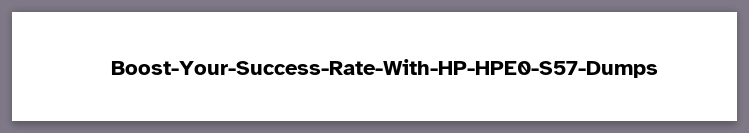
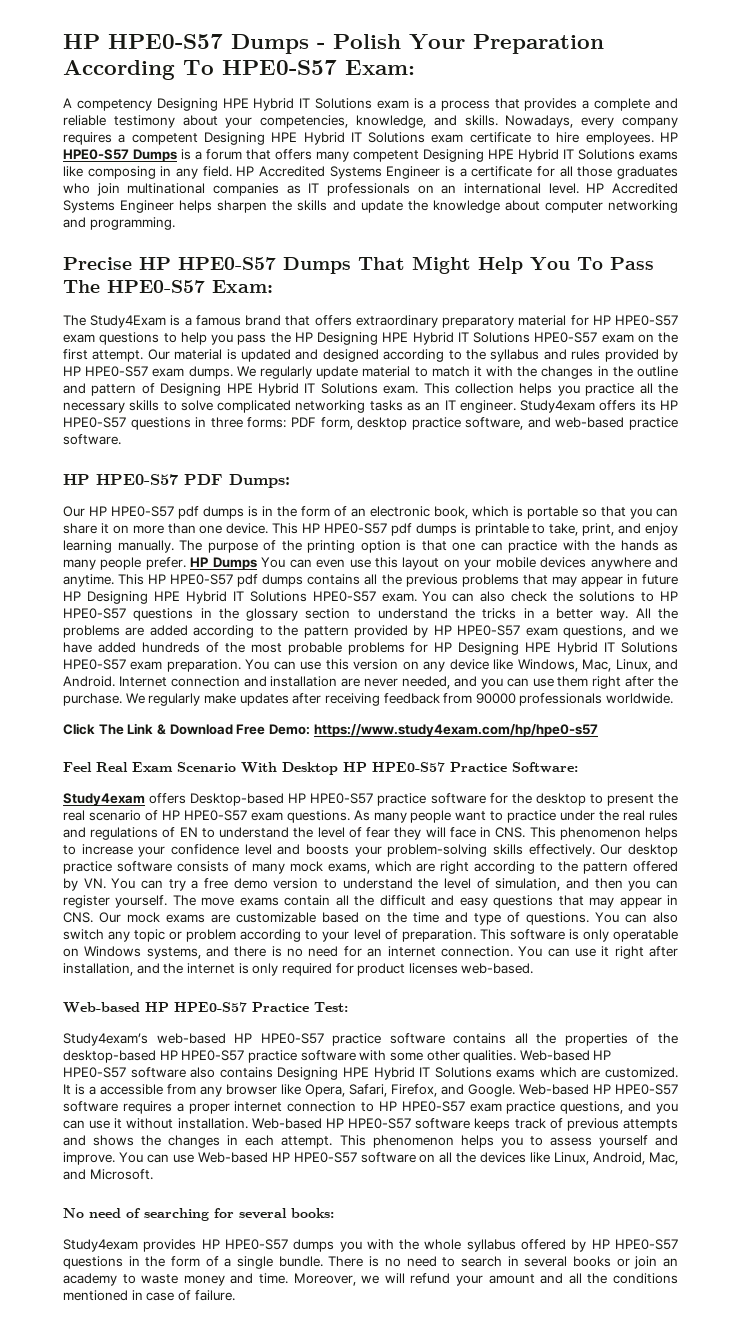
- Boost-Your-Success-Rate-With-HP-HPE0-S57-Dumps
+ HP HPE0-S57 Dumps - Polish Your Preparation According To HPE0-S57 Exam:
+ A competency Designing HPE Hybrid IT Solutions exam is a process that provides a complete and reliable testimony about your competencies, knowledge, and skills. Nowadays, every company requires a competent Designing HPE Hybrid IT Solutions exam certificate to hire employees. HP HPE0-S57 Dumps is a forum that offers many competent Designing HPE Hybrid IT Solutions exams like composing in any field. HP Accredited Systems Engineer is a certificate for all those graduates who join multinational companies as IT professionals on an international level. HP Accredited Systems Engineer helps sharpen the skills and update the knowledge about computer networking and programming.
+ Precise HP HPE0-S57 Dumps That Might Help You To Pass The HPE0-S57 Exam:
+ The Study4Exam is a famous brand that offers extraordinary preparatory material for HP HPE0-S57 exam questions to help you pass the HP Designing HPE Hybrid IT Solutions HPE0-S57 exam on the first attempt. Our material is updated and designed according to the syllabus and rules provided by HP HPE0-S57 exam dumps. We regularly update material to match it with the changes in the outline and pattern of Designing HPE Hybrid IT Solutions exam. This collection helps you practice all the necessary skills to solve complicated networking tasks as an IT engineer. Study4exam offers its HP HPE0-S57 questions in three forms: PDF form, desktop practice software, and web-based practice software.
+ HP HPE0-S57 PDF Dumps:
+ Our HP HPE0-S57 pdf dumps is in the form of an electronic book, which is portable so that you can share it on more than one device. This HP HPE0-S57 pdf dumps is printable to take, print, and enjoy learning manually. The purpose of the printing option is that one can practice with the hands as many people prefer. HP Dumps You can even use this layout on your mobile devices anywhere and anytime. This HP HPE0-S57 pdf dumps contains all the previous problems that may appear in future HP Designing HPE Hybrid IT Solutions HPE0-S57 exam. You can also check the solutions to HP HPE0-S57 questions in the glossary section to understand the tricks in a better way. All the problems are added according to the pattern provided by HP HPE0-S57 exam questions, and we have added hundreds of the most probable problems for HP Designing HPE Hybrid IT Solutions HPE0-S57 exam preparation. You can use this version on any device like Windows, Mac, Linux, and Android. Internet connection and installation are never needed, and you can use them right after the purchase. We regularly make updates after receiving feedback from 90000 professionals worldwide.
+ Click The Link & Download Free Demo: https://www.study4exam.com/hp/hpe0-s57
+ Feel Real Exam Scenario With Desktop HP HPE0-S57 Practice Software:
+ Study4exam offers Desktop-based HP HPE0-S57 practice software for the desktop to present the real scenario of HP HPE0-S57 exam questions. As many people want to practice under the real rules and regulations of EN to understand the level of fear they will face in CNS. This phenomenon helps to increase your confidence level and boosts your problem-solving skills effectively. Our desktop practice software consists of many mock exams, which are right according to the pattern offered by VN. You can try a free demo version to understand the level of simulation, and then you can register yourself. The move exams contain all the difficult and easy questions that may appear in CNS. Our mock exams are customizable based on the time and type of questions. You can also switch any topic or problem according to your level of preparation. This software is only operatable on Windows systems, and there is no need for an internet connection. You can use it right after installation, and the internet is only required for product licenses web-based.
+ Web-based HP HPE0-S57 Practice Test:
+ Study4exam’s web-based HP HPE0-S57 practice software contains all the properties of the desktop-based HP HPE0-S57 practice software with some other qualities. Web-based HP HPE0-S57 software also contains Designing HPE Hybrid IT Solutions exams which are customized. It is a accessible from any browser like Opera, Safari, Firefox, and Google. Web-based HP HPE0-S57 software requires a proper internet connection to HP HPE0-S57 exam practice questions, and you can use it without installation. Web-based HP HPE0-S57 software keeps track of previous attempts and shows the changes in each attempt. This phenomenon helps you to assess yourself and improve. You can use Web-based HP HPE0-S57 software on all the devices like Linux, Android, Mac, and Microsoft.
+ No need of searching for several books:
+ Study4exam provides HP HPE0-S57 dumps you with the whole syllabus offered by HP HPE0-S57 questions in the form of a single bundle. There is no need to search in several books or join an academy to waste money and time. Moreover, we will refund your amount and all the conditions mentioned in case of failure.

